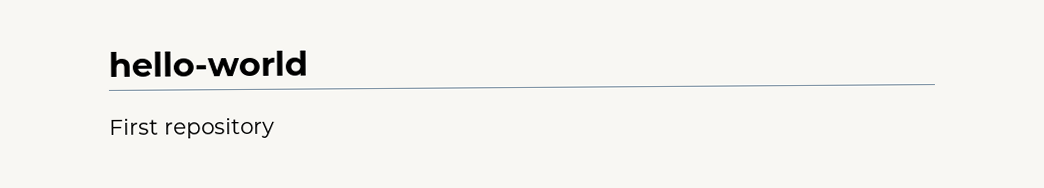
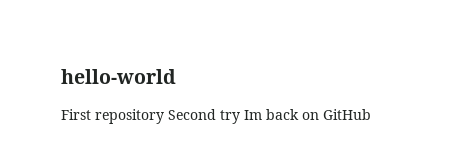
- First repository
+ First repository Second try Im back on GitHub

